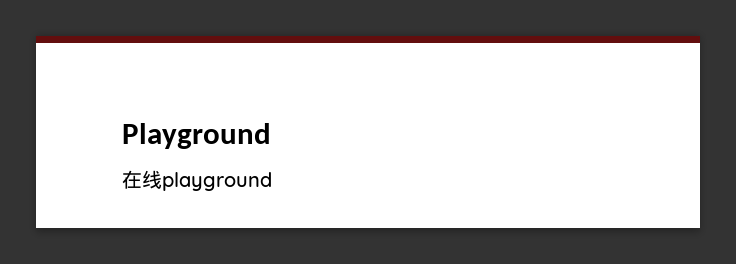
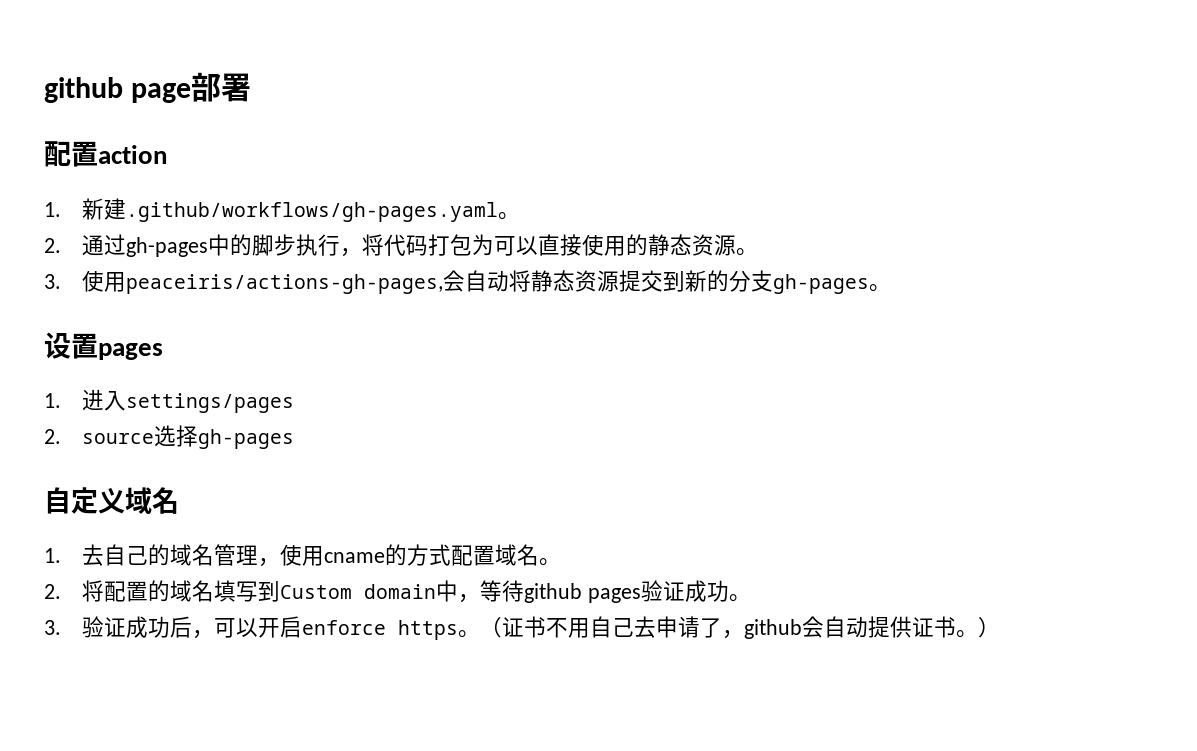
- Playground
- 在线playground
+ github page部署
+ 配置action
+ 1.新建.github/workflows/gh-pages.yaml。
+ 2.通过gh-pages中的脚步执行，将代码打包为可以直接使用的静态资源。
+ 3.使用peaceiris/actions-gh-pages,会自动将静态资源提交到新的分支gh-pages。
+ 设置pages
+ 1.进入settings/pages
+ 2. source选择gh-pages
+ 自定义域名
+ 1.去自己的域名管理，使用cname的方式配置域名。
+ 2.将配置的域名填写到Custom domain中，等待github pages验证成功。
+ 3.验证成功后，可以开启enforce https。（证书不用自己去申请了，github会自动提供证书。）

